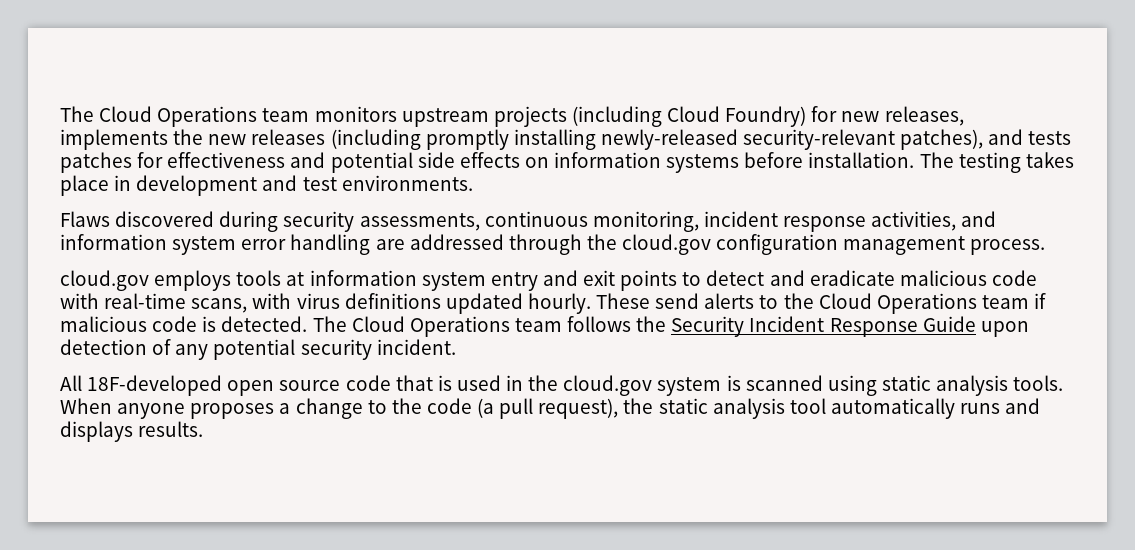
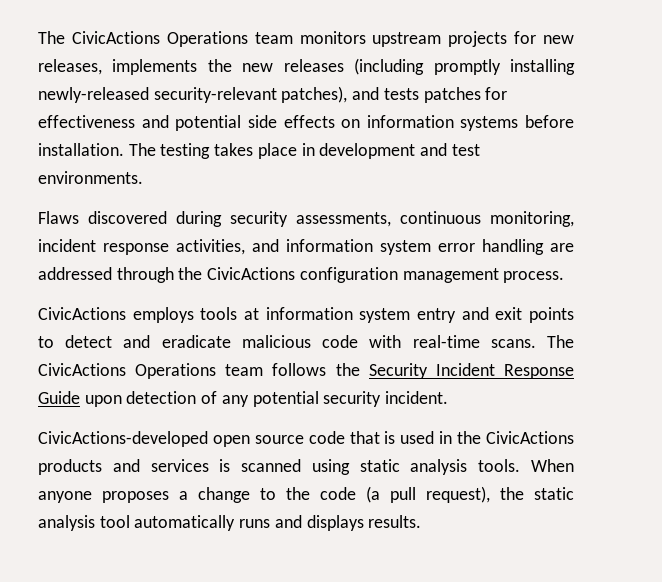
- The Cloud Operations team monitors upstream projects (including Cloud Foundry) for new releases, implements the new releases (including promptly installing newly-released security-relevant patches), and tests patches for effectiveness and potential side effects on information systems before installation.
+ The CivicActions Operations team monitors upstream projects for new releases, implements the new releases (including promptly installing newly-released security-relevant patches), and tests patches for effectiveness and potential side effects on information systems before installation.
- Flaws discovered during security assessments, continuous monitoring, incident response activities, and information system error handling are addressed through the cloud.gov configuration management process.
+ Flaws discovered during security assessments, continuous monitoring, incident response activities, and information system error handling are addressed through the CivicActions configuration management process.
- cloud.gov employs tools at information system entry and exit points to detect and eradicate malicious code with real-time scans, with virus definitions updated hourly. These send alerts to the Cloud Operations team if malicious code is detected. The Cloud Operations team follows the Security Incident Response Guide upon detection of any potential security incident.
+ CivicActions employs tools at information system entry and exit points to detect and eradicate malicious code with real-time scans. The CivicActions Operations team follows the Security Incident Response Guide upon detection of any potential security incident.
- All 18F-developed open source code that is used in the cloud.gov system is scanned using static analysis tools.
+ CivicActions-developed open source code that is used in the CivicActions products and services is scanned using static analysis tools.

